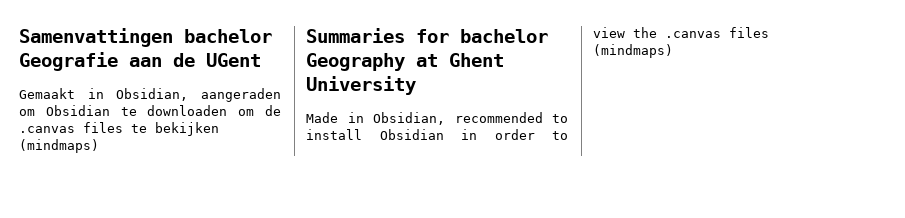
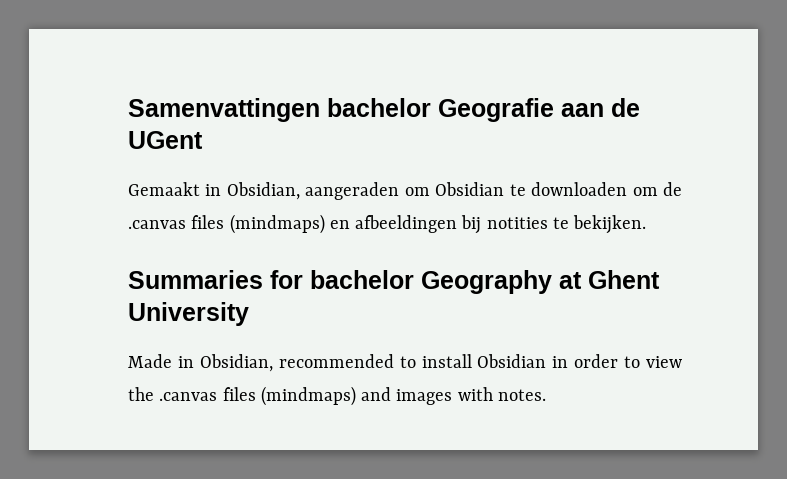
- Gemaakt in Obsidian, aangeraden om Obsidian te downloaden om de .canvas files te bekijken (mindmaps)
+ Gemaakt in Obsidian, aangeraden om Obsidian te downloaden om de .canvas files (mindmaps) en afbeeldingen bij notities te bekijken.
- Made in Obsidian, recommended to install Obsidian in order to view the .canvas files (mindmaps)
+ Made in Obsidian, recommended to install Obsidian in order to view the .canvas files (mindmaps) and images with notes.

